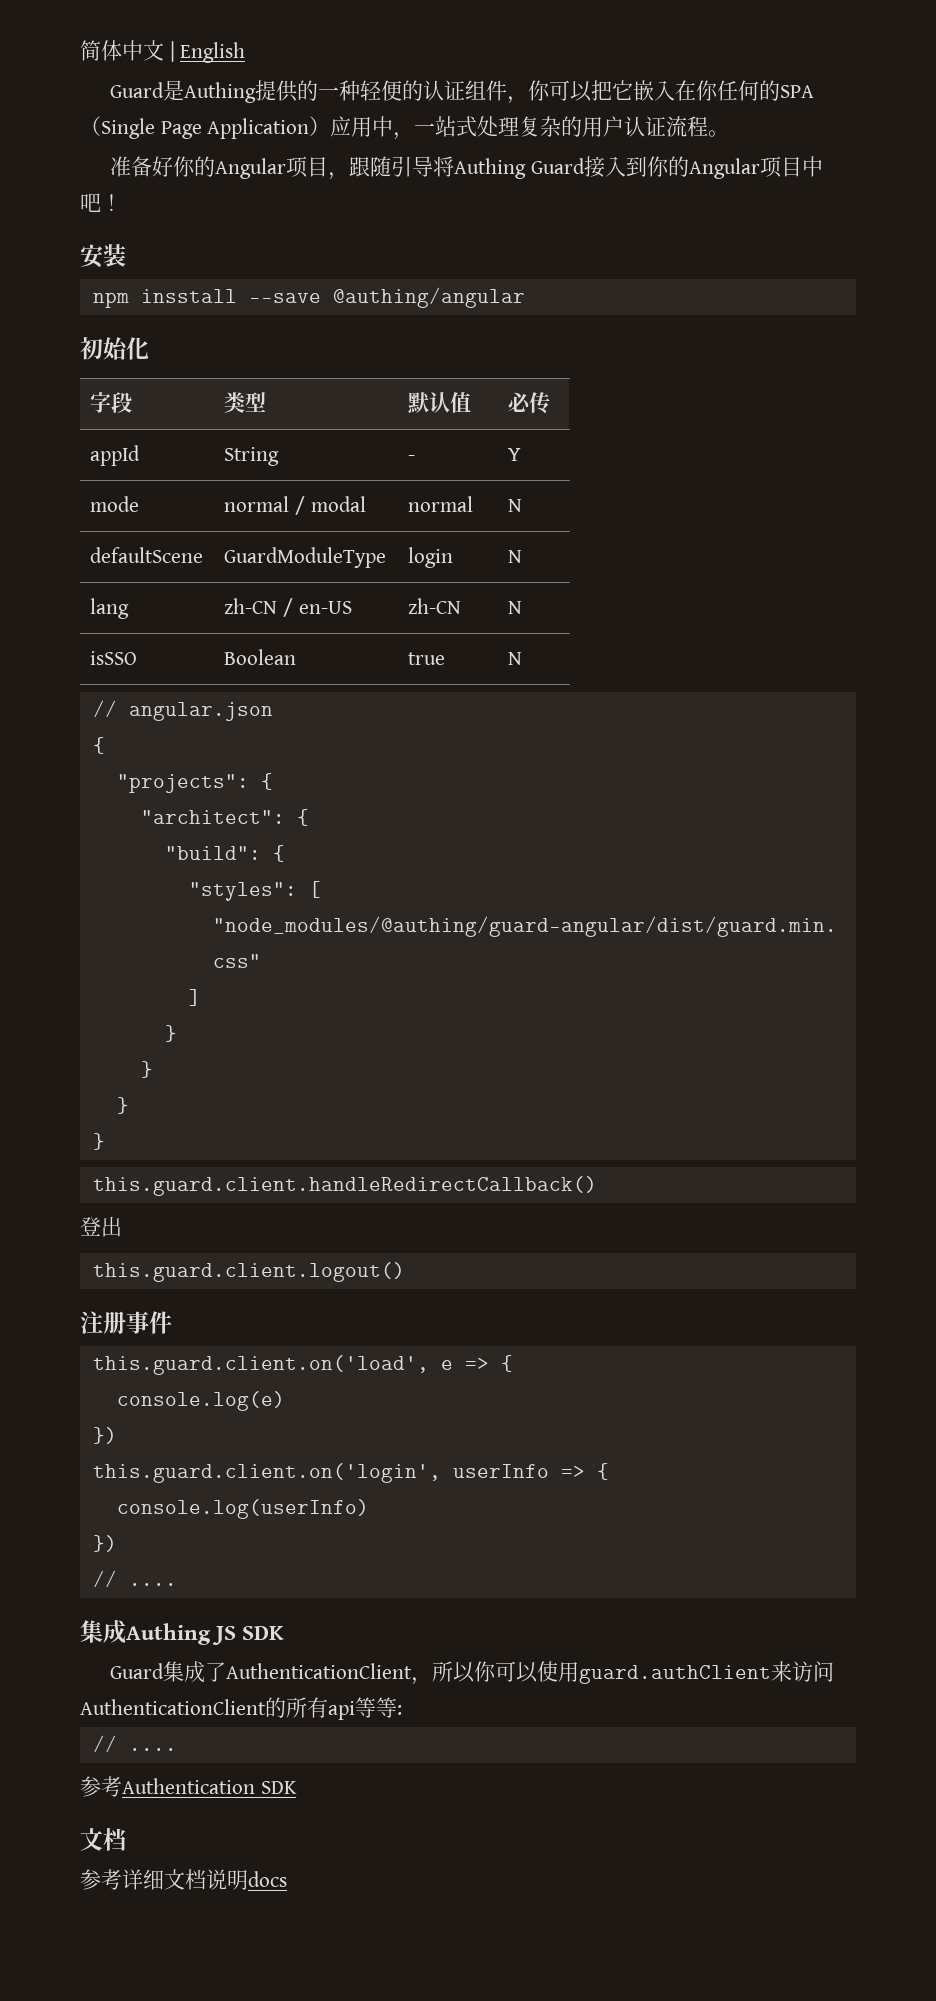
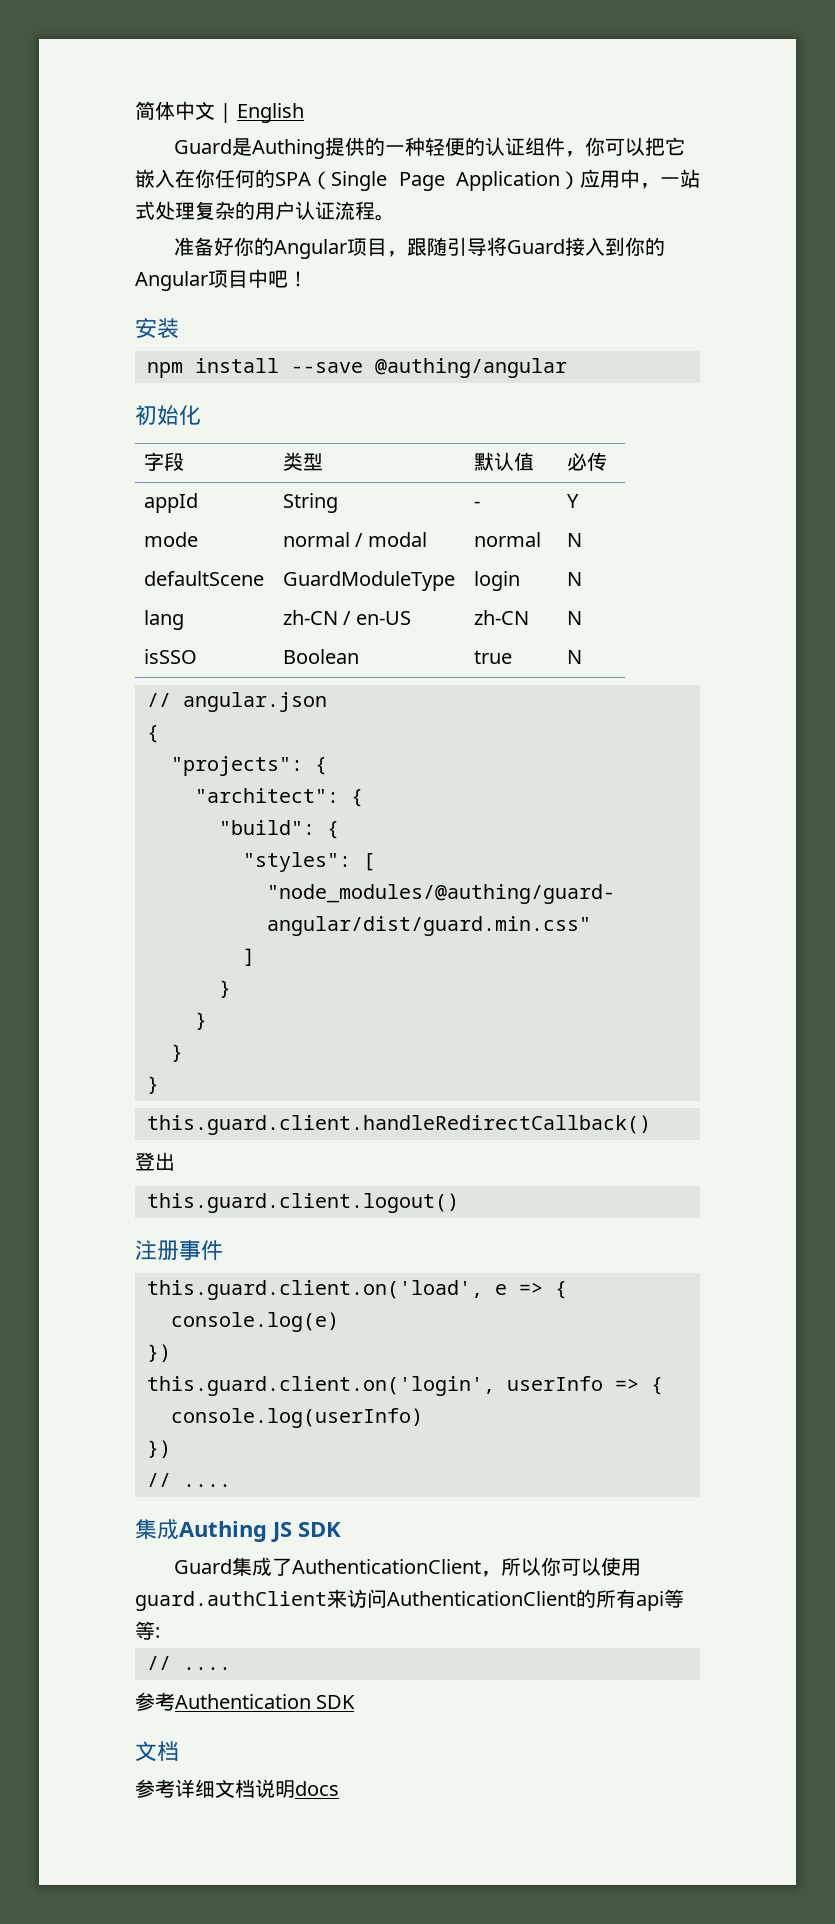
- 准备好你的Angular项目，跟随引导将Authing Guard接入到你的Angular项目中吧！
+ 准备好你的Angular项目，跟随引导将Guard接入到你的Angular项目中吧！
- npm insstall --save @authing/angular
+ npm install --save @authing/angular

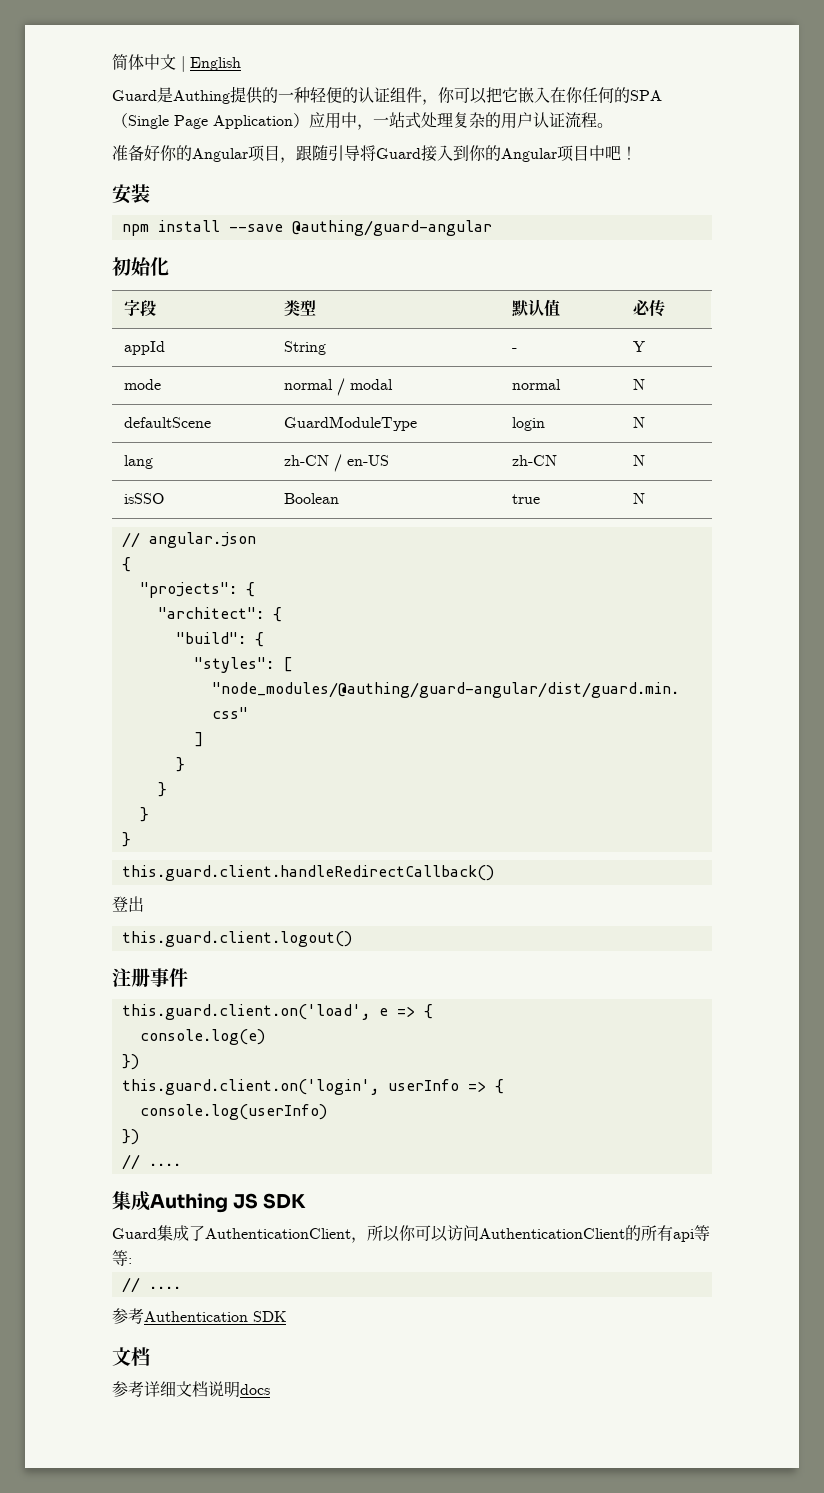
- npm install --save @authing/angular
+ npm install --save @authing/guard-angular
- Guard集成了AuthenticationClient，所以你可以使用guard.authClient来访问AuthenticationClient的所有api等等:
+ Guard集成了AuthenticationClient，所以你可以访问AuthenticationClient的所有api等等:

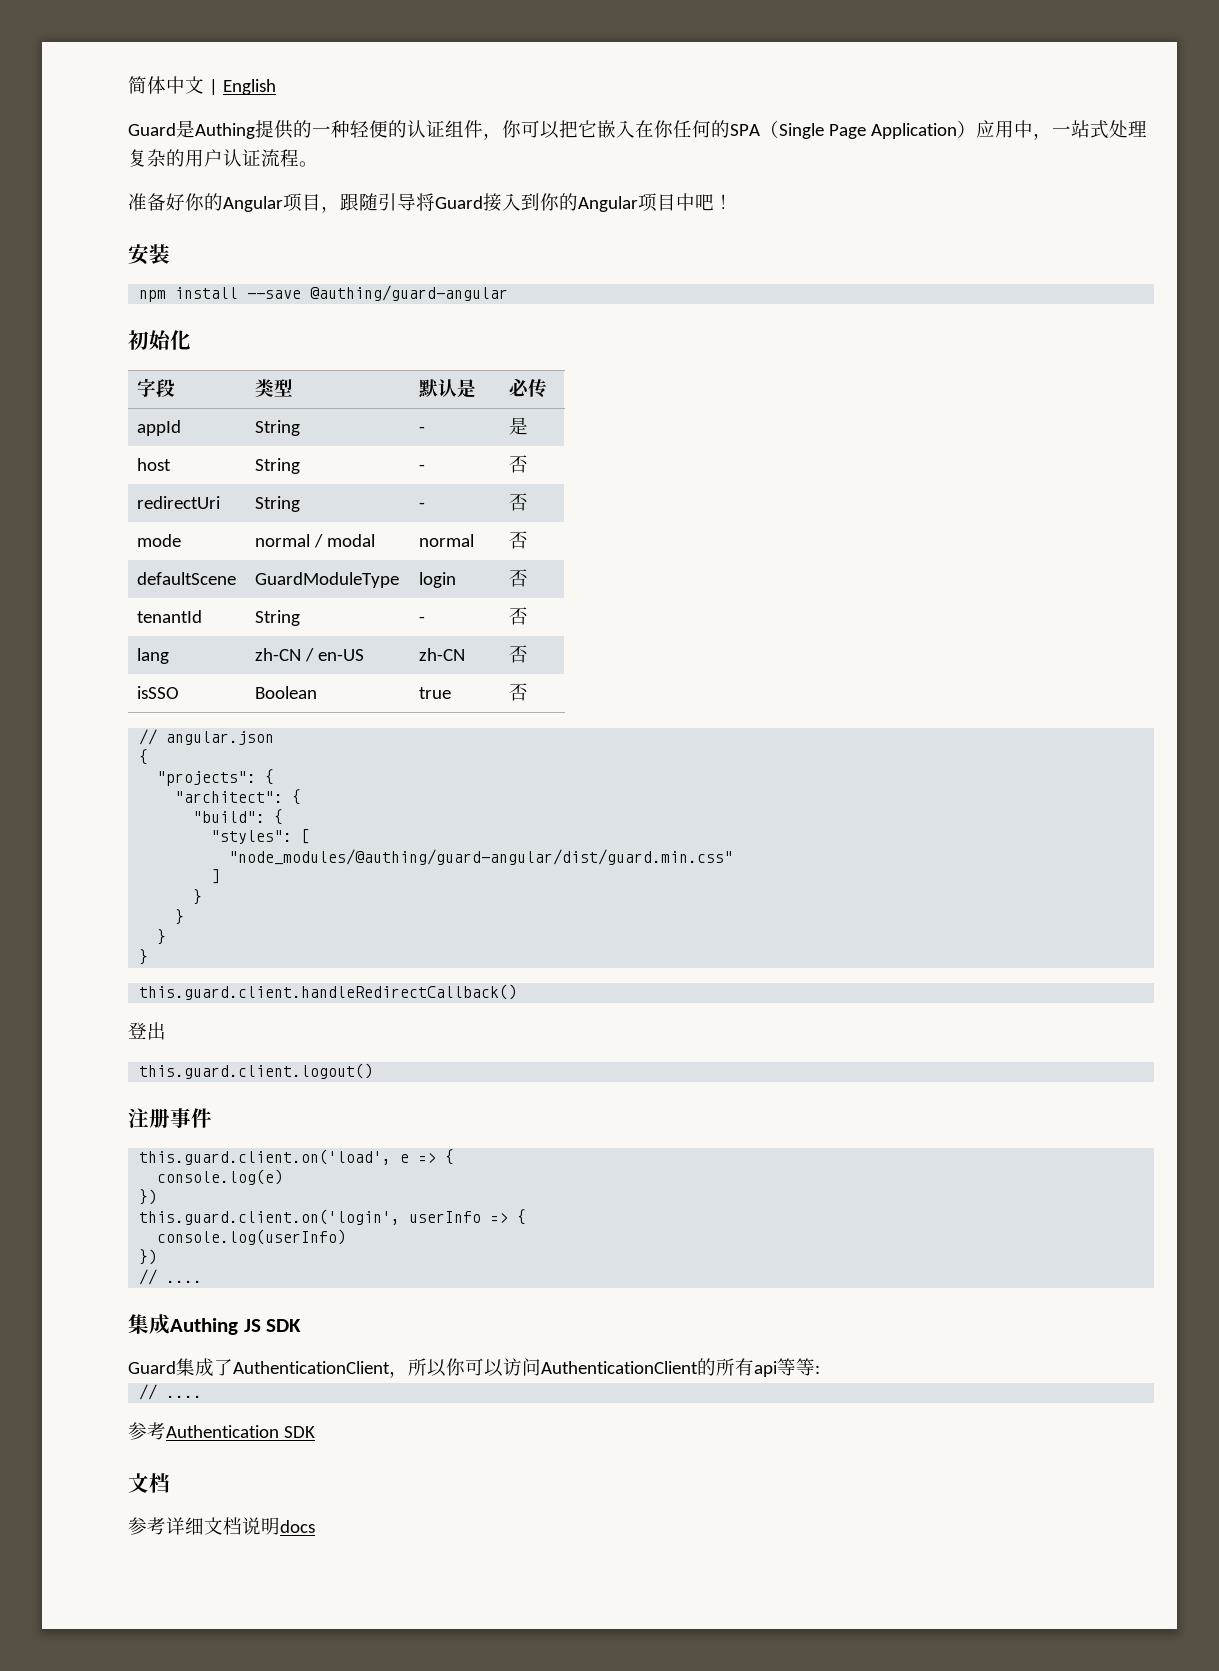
- 字段 | 类型 | 默认值 | 必传
+ 字段 | 类型 | 默认是 | 必传
- appId | String | - | Y
+ appId | String | - | 是
+ host | String | - | 否
+ redirectUri | String | - | 否
- mode | normal / modal | normal | N
+ mode | normal / modal | normal | 否
- defaultScene | GuardModuleType | login | N
+ defaultScene | GuardModuleType | login | 否
+ tenantId | String | - | 否
- lang | zh-CN / en-US | zh-CN | N
+ lang | zh-CN / en-US | zh-CN | 否
- isSSO | Boolean | true | N
+ isSSO | Boolean | true | 否

